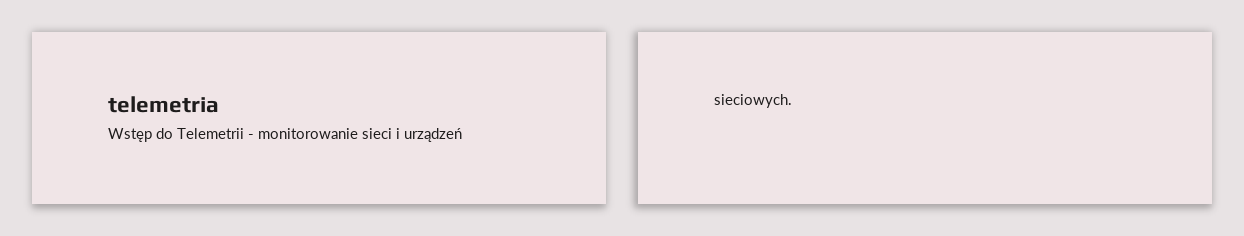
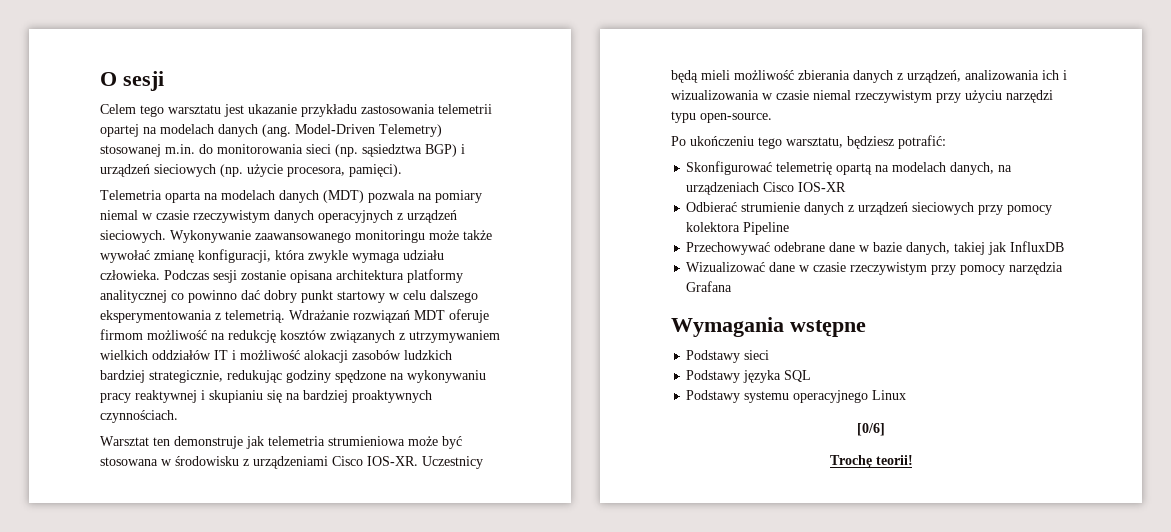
- telemetria
- Wstęp do Telemetrii - monitorowanie sieci i urządzeń sieciowych.
+ O sesji
+ Celem tego warsztatu jest ukazanie przykładu zastosowania telemetrii opartej na modelach danych (ang. Model-Driven Telemetry) stosowanej m.in. do monitorowania sieci (np. sąsiedztwa BGP) i urządzeń sieciowych (np. użycie procesora, pamięci).
+ Telemetria oparta na modelach danych (MDT) pozwala na pomiary niemal w czasie rzeczywistym danych operacyjnych z urządzeń sieciowych. Wykonywanie zaawansowanego monitoringu może także wywołać zmianę konfiguracji, która zwykle wymaga udziału człowieka. Podczas sesji zostanie opisana architektura platformy analitycznej co powinno dać dobry punkt startowy w celu dalszego eksperymentowania z telemetrią. Wdrażanie rozwiązań MDT oferuje firmom możliwość na redukcję kosztów związanych z utrzymywaniem wielkich oddziałów IT i możliwość alokacji zasobów ludzkich bardziej strategicznie, redukując godziny spędzone na wykonywaniu pracy reaktywnej i skupianiu się na bardziej proaktywnych czynnościach.
+ Warsztat ten demonstruje jak telemetria strumieniowa może być stosowana w środowisku z urządzeniami Cisco IOS-XR. Uczestnicy będą mieli możliwość zbierania danych z urządzeń, analizowania ich i wizualizowania w czasie niemal rzeczywistym przy użyciu narzędzi typu open-source.
+ Po ukończeniu tego warsztatu, będziesz potrafić:
+ Skonfigurować telemetrię opartą na modelach danych, na urządzeniach Cisco IOS-XR
+ Odbierać strumienie danych z urządzeń sieciowych przy pomocy kolektora Pipeline
+ Przechowywać odebrane dane w bazie danych, takiej jak InfluxDB
+ Wizualizować dane w czasie rzeczywistym przy pomocy narzędzia Grafana
+ Wymagania wstępne
+ Podstawy sieci
+ Podstawy języka SQL
+ Podstawy systemu operacyjnego Linux
+ [0/6]
+ Trochę teorii!

